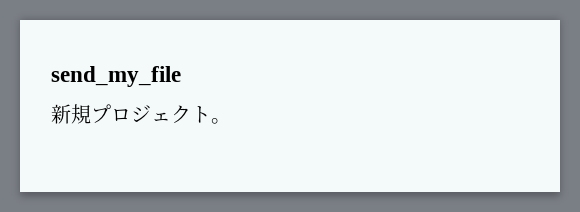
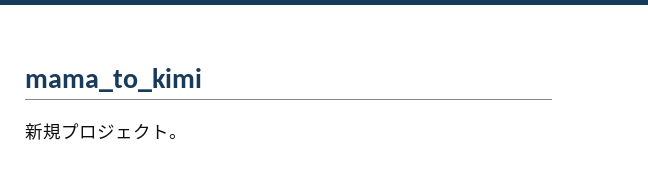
- send_my_file
+ mama_to_kimi

